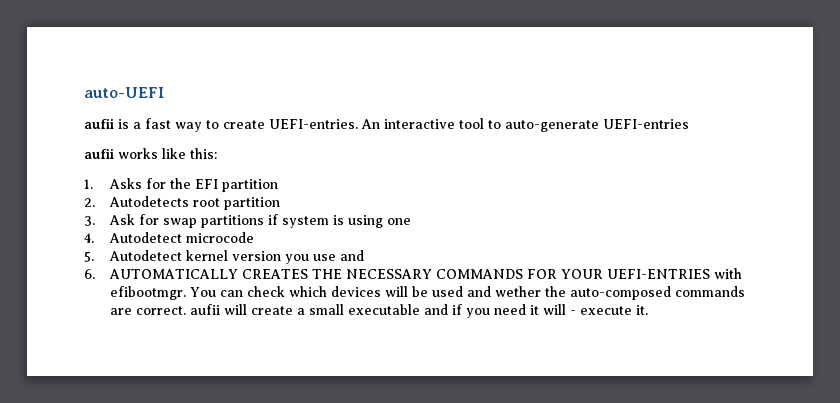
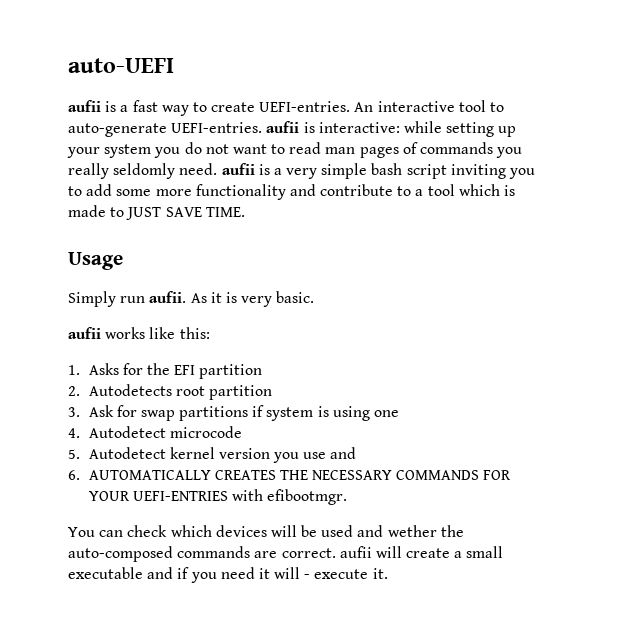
- An interactive tool to auto-generate UEFI-entries
+ An interactive tool to auto-generate UEFI-entries. aufii is interactive: while setting up your system you do not want to read man pages of commands you really seldomly need. aufii is a very simple bash script inviting you to add some more functionality and contribute to a tool which is made to JUST SAVE TIME.
+ Usage
+ Simply run aufii. As it is very basic.
- 6. AUTOMATICALLY CREATES THE NECESSARY COMMANDS FOR YOUR UEFI-ENTRIES with efibootmgr. You can check which devices will be used and wether the auto-composed commands are correct. aufii will create a small executable and if you need it will - execute it.
+ 6. AUTOMATICALLY CREATES THE NECESSARY COMMANDS FOR YOUR UEFI-ENTRIES with efibootmgr.
+ You can check which devices will be used and wether the auto-composed commands are correct. aufii will create a small executable and if you need it will - execute it.

